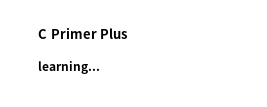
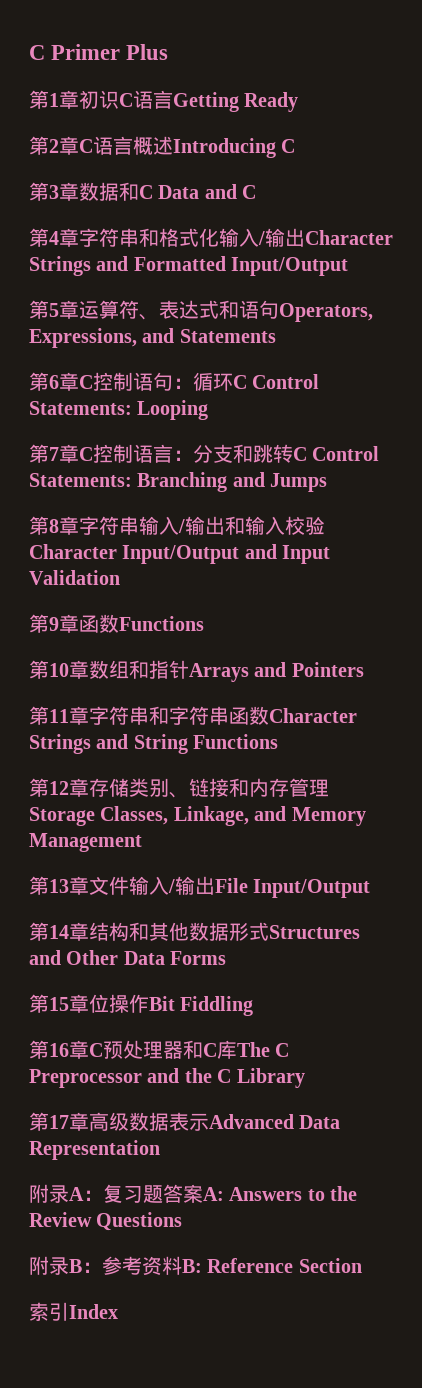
- learning...
+ 第1章初识C语言Getting Ready
+ 第2章C语言概述Introducing C
+ 第3章数据和C Data and C
+ 第4章字符串和格式化输入/输出Character Strings and Formatted Input/Output
+ 第5章运算符、表达式和语句Operators, Expressions, and Statements
+ 第6章C控制语句：循环C Control Statements: Looping
+ 第7章C控制语言：分支和跳转C Control Statements: Branching and Jumps
+ 第8章字符串输入/输出和输入校验Character Input/Output and Input Validation
+ 第9章函数Functions
+ 第10章数组和指针Arrays and Pointers
+ 第11章字符串和字符串函数Character Strings and String Functions
+ 第12章存储类别、链接和内存管理Storage Classes, Linkage, and Memory Management
+ 第13章文件输入/输出File Input/Output
+ 第14章结构和其他数据形式Structures and Other Data Forms
+ 第15章位操作Bit Fiddling
+ 第16章C预处理器和C库The C Preprocessor and the C Library
+ 第17章高级数据表示Advanced Data Representation
+ 附录A：复习题答案A: Answers to the Review Questions
+ 附录B：参考资料B: Reference Section
+ 索引Index

